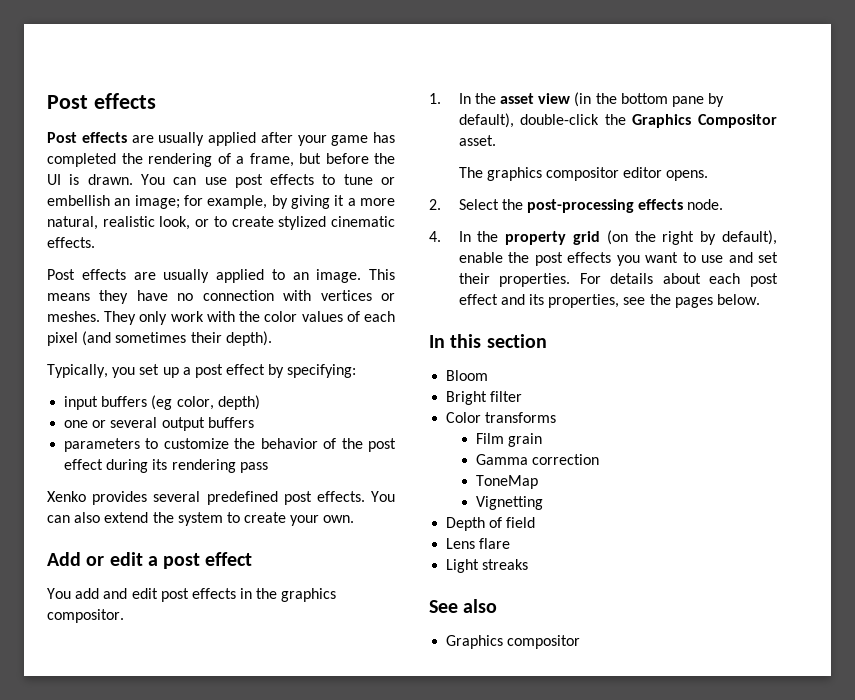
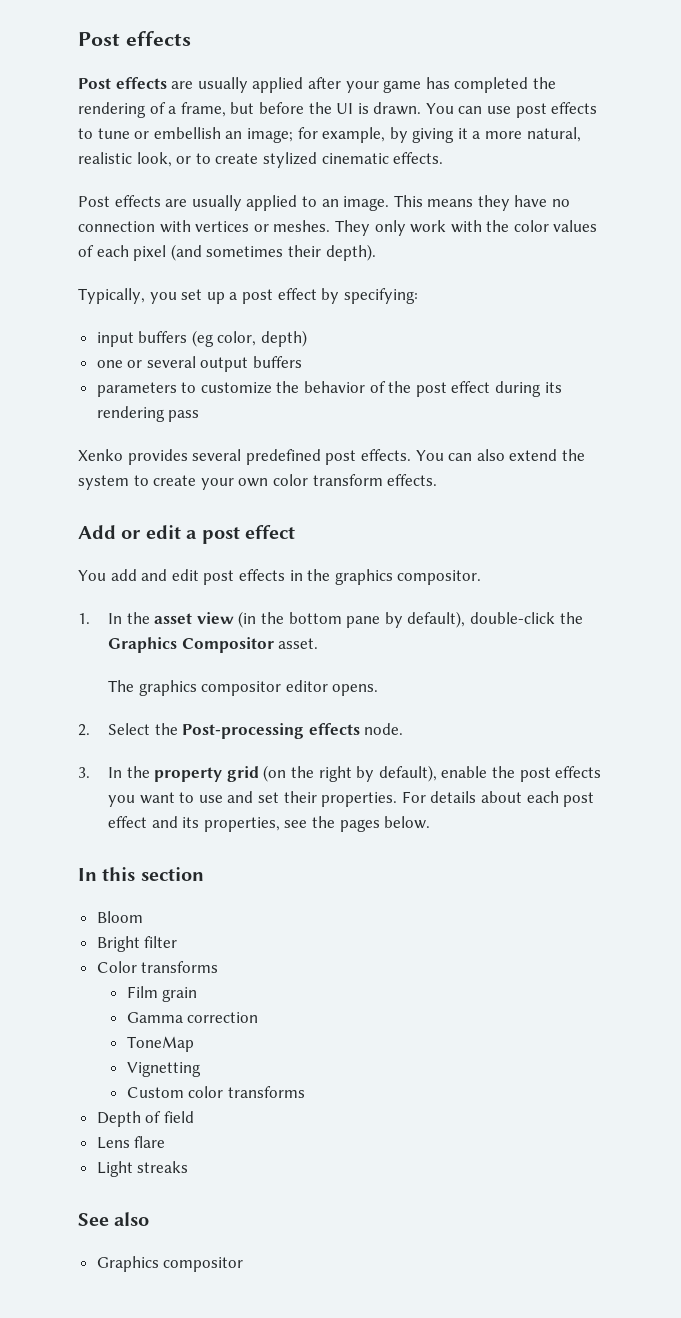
- You can also extend the system to create your own.
+ You can also extend the system to create your own color transform effects.
- 2. Select the post-processing effects node.
+ 2. Select the Post-processing effects node.
- 4. In the property grid (on the right by default), enable the post effects you want to use and set their properties.
+ 3. In the property grid (on the right by default), enable the post effects you want to use and set their properties.
+ Custom color transforms

